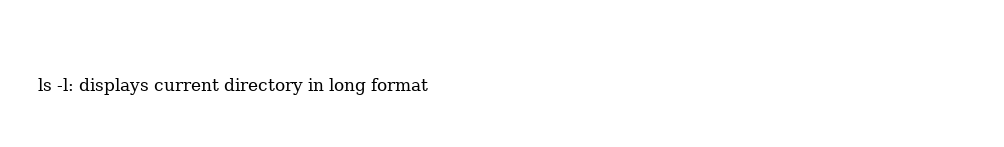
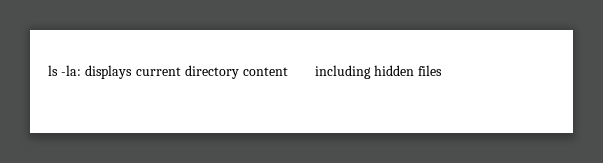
- ls -l: displays current directory in long format
+ ls -la: displays current directory content including hidden files

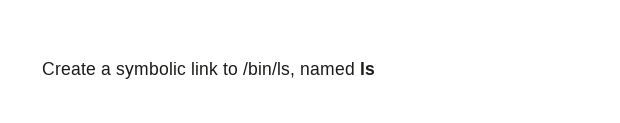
- ls -la: displays current directory content including hidden files
+ Create a symbolic link to /bin/ls, named ls

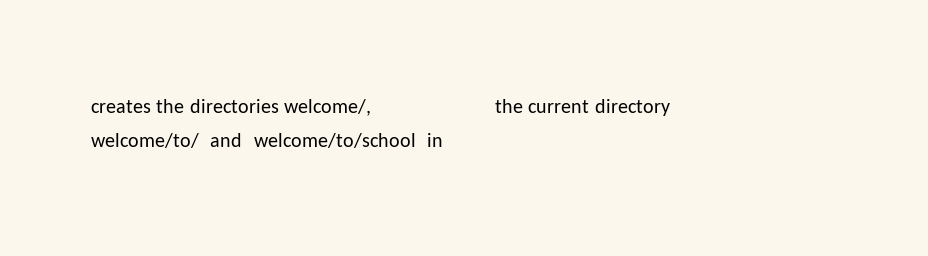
- Create a symbolic link to /bin/ls, named ls
+ creates the directories welcome/, welcome/to/ and welcome/to/school in the current directory

